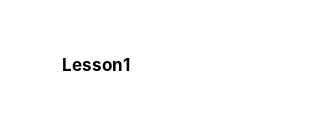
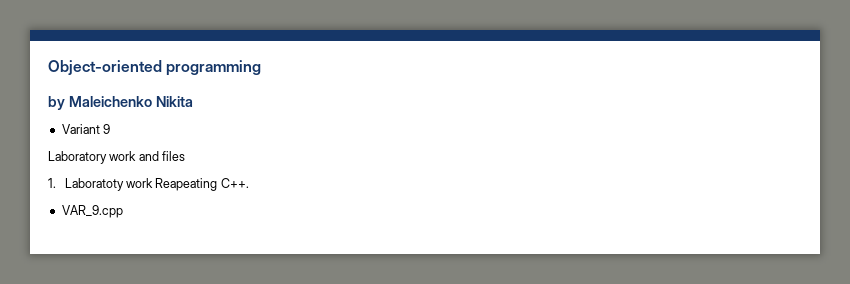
- Lesson1
+ Object-oriented programming
+ by Maleichenko Nikita
+ Variant 9
+ Laboratory work and files
+ 1. Laboratoty work Reapeating C++.
+ VAR_9.cpp

